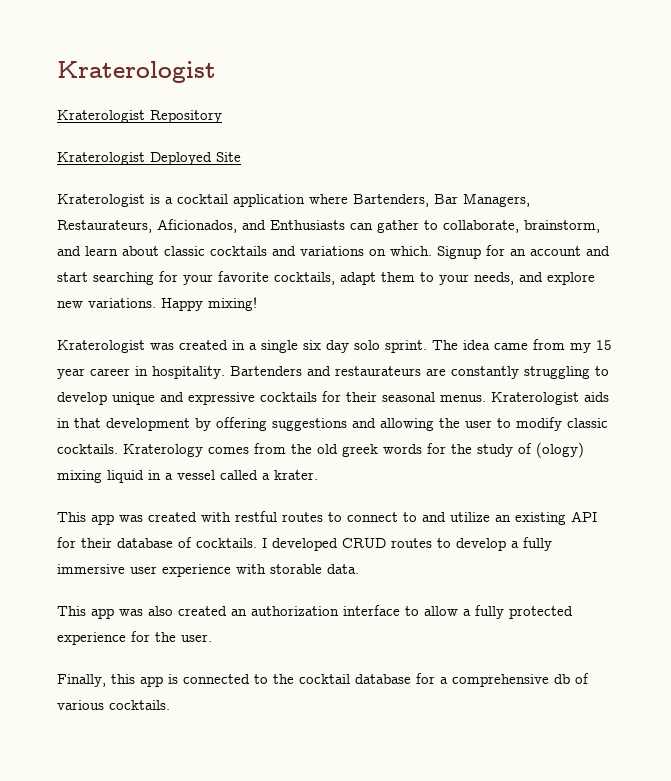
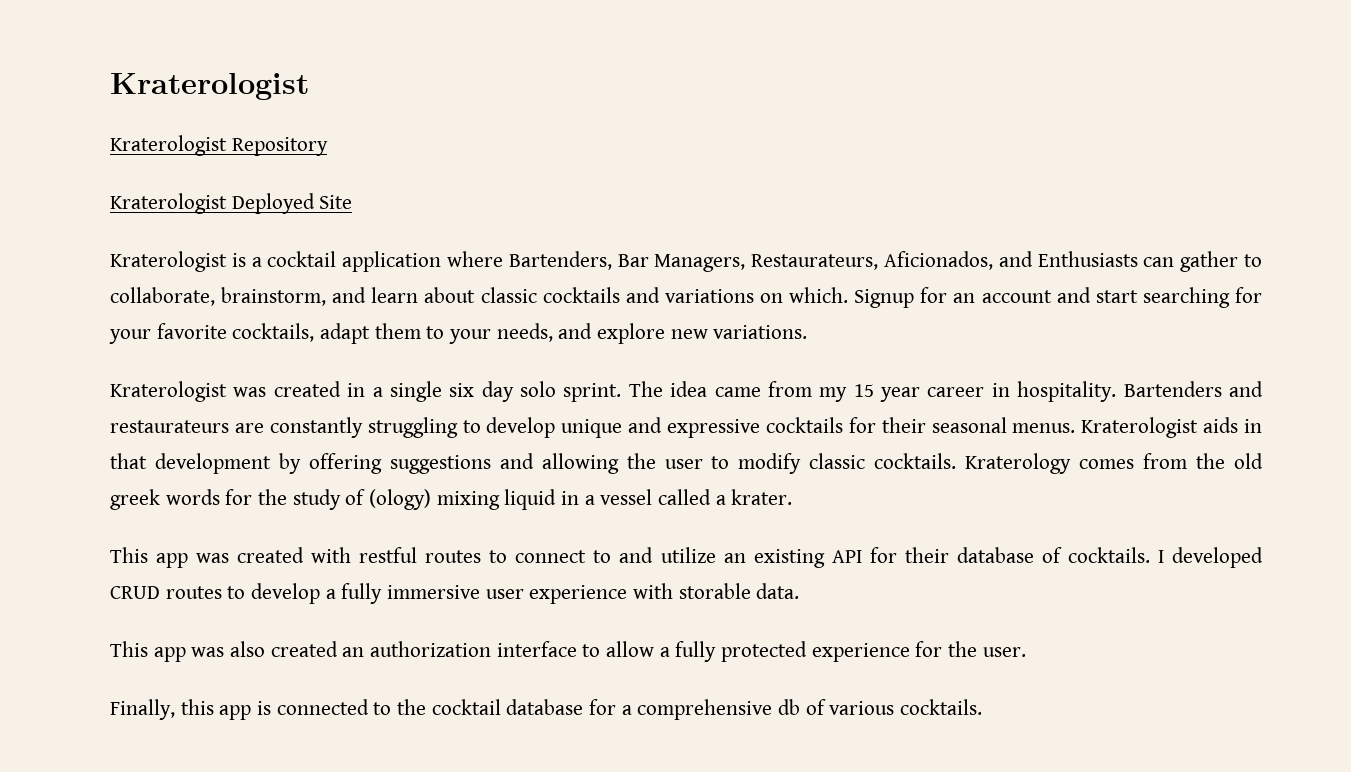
- Happy mixing!

